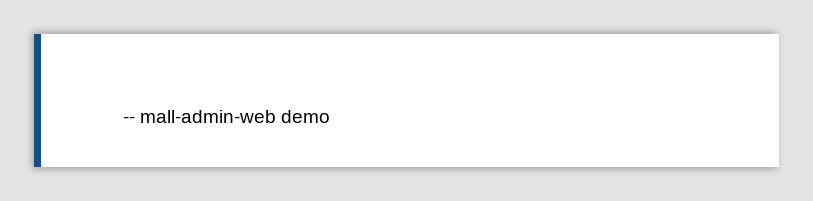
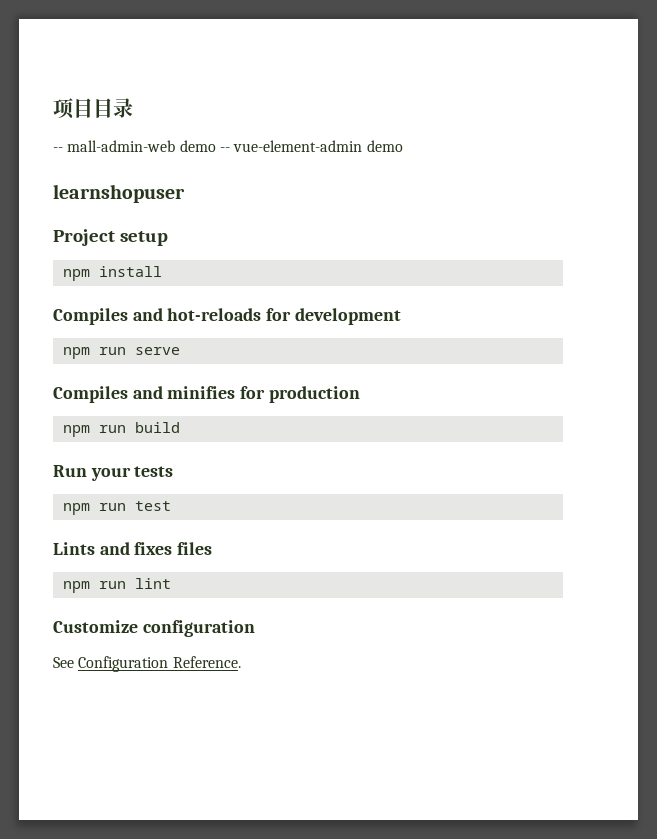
+ 项目目录
- -- mall-admin-web demo
+ -- mall-admin-web demo -- vue-element-admin demo
+ learnshopuser
+ Project setup
+ npm install
+ Compiles and hot-reloads for development
+ npm run serve
+ Compiles and minifies for production
+ npm run build
+ Run your tests
+ npm run test
+ Lints and fixes files
+ npm run lint
+ Customize configuration
+ See Configuration Reference.

